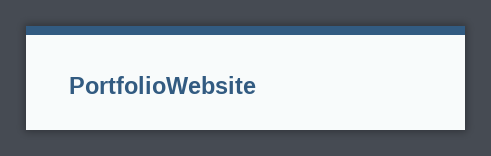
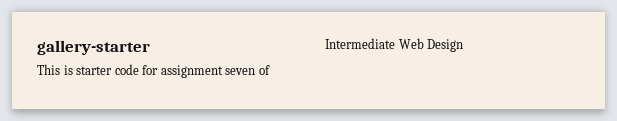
- PortfolioWebsite
+ gallery-starter
+ This is starter code for assignment seven of Intermediate Web Design

